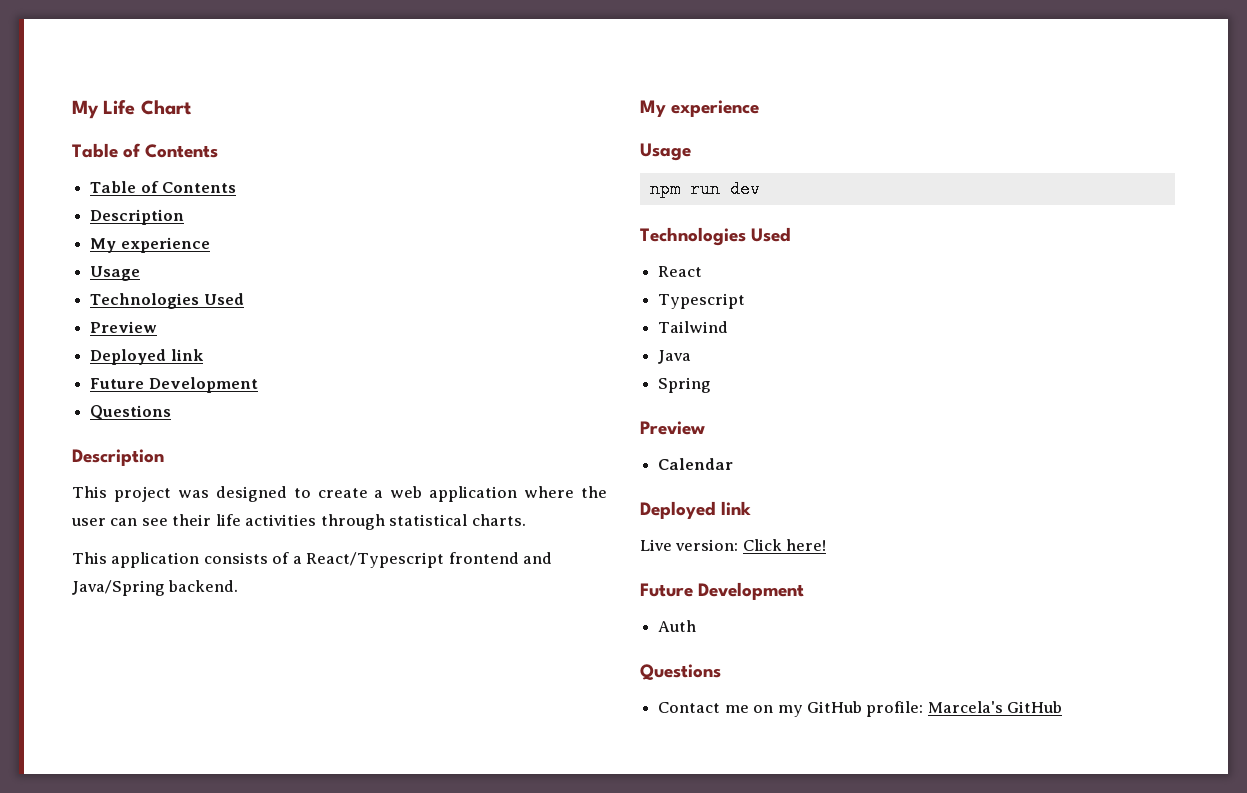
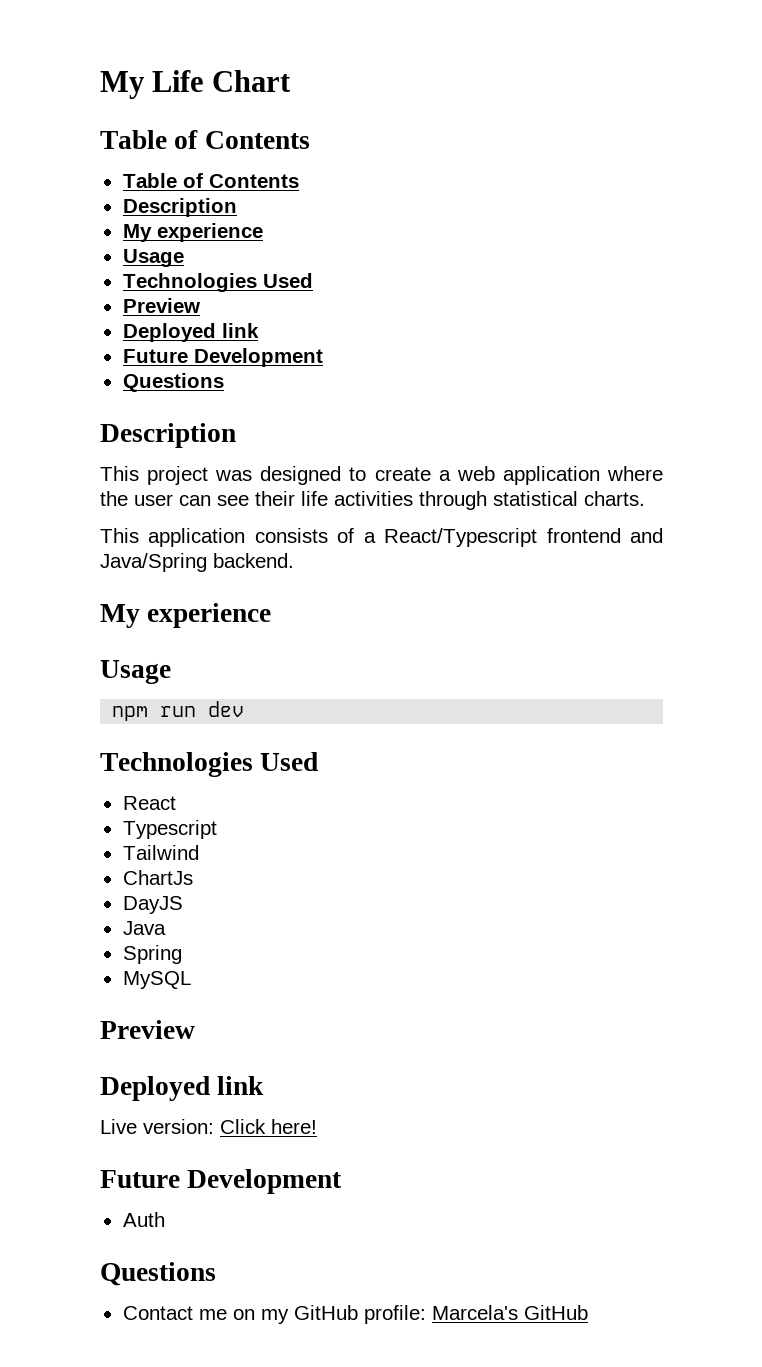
+ ChartJs
+ DayJS
  Spring
+ MySQL
  Preview
- Calendar

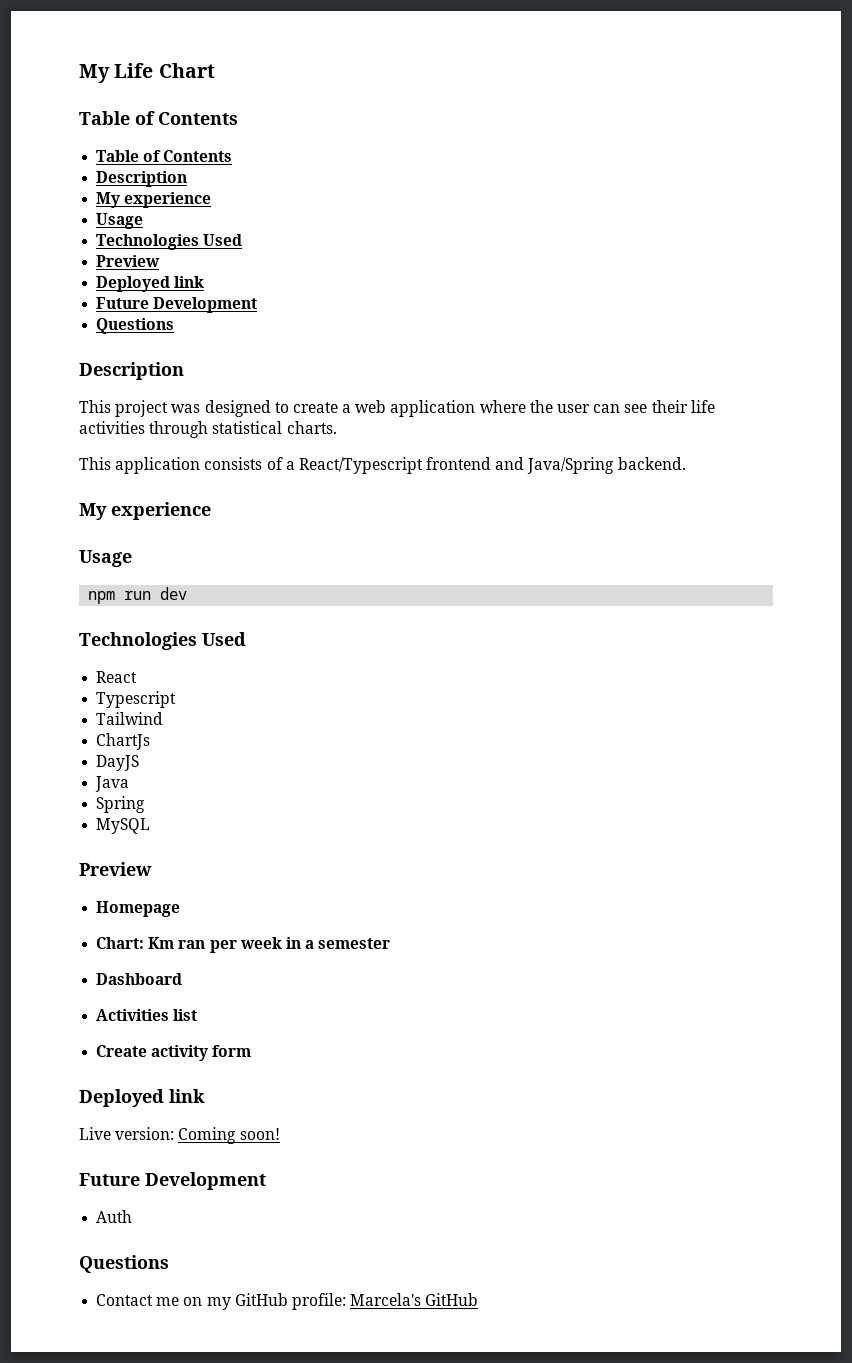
+ Homepage
+ Chart: Km ran per week in a semester
+ Dashboard
+ Activities list
+ Create activity form
- Live version: Click here!
+ Live version: Coming soon!

